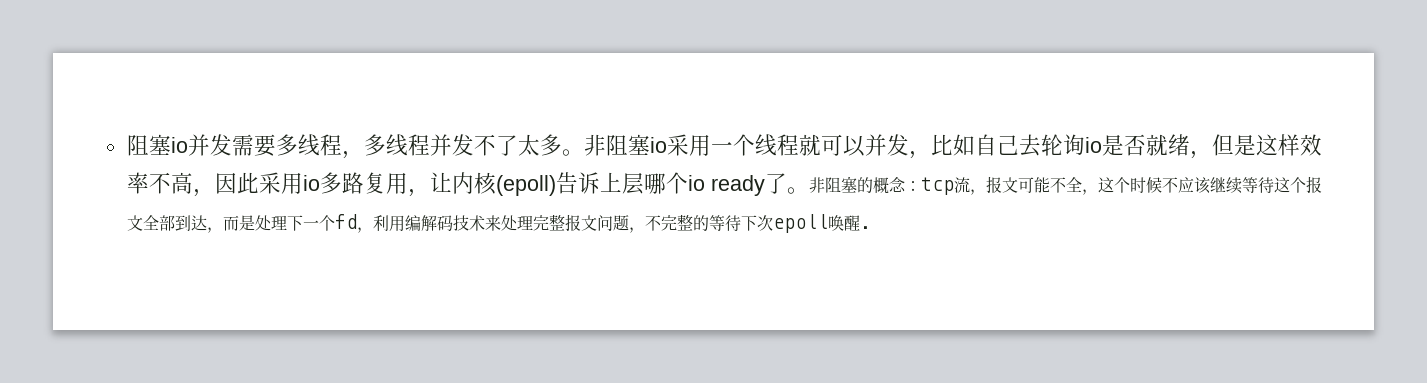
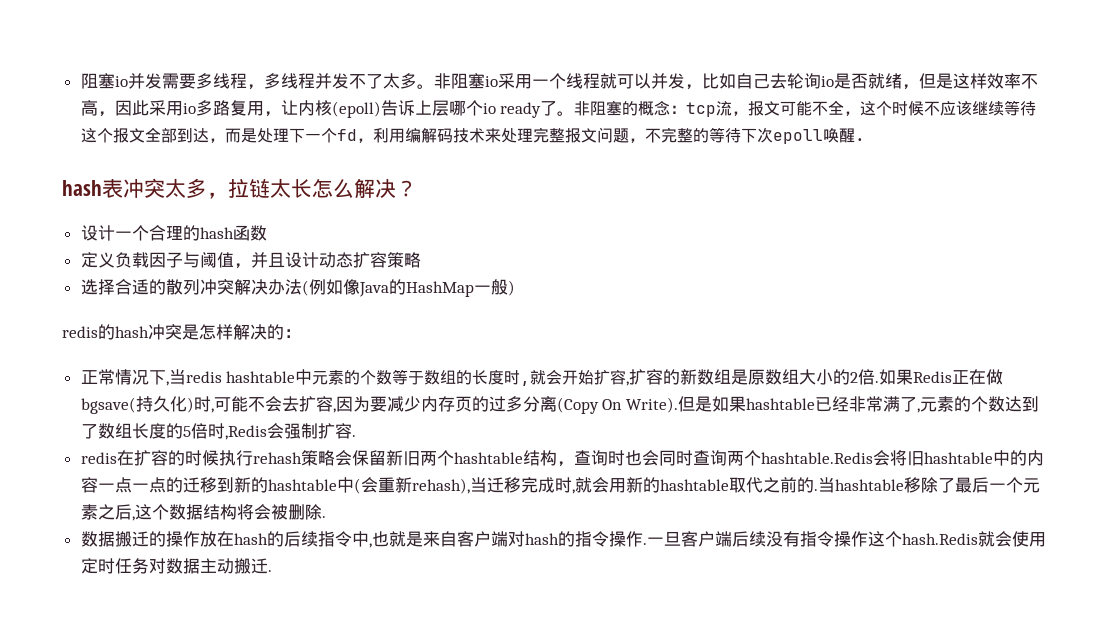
+ hash表冲突太多，拉链太长怎么解决？
+ 设计一个合理的hash函数
+ 定义负载因子与阈值，并且设计动态扩容策略
+ 选择合适的散列冲突解决办法(例如像Java的HashMap一般)
+ redis的hash冲突是怎样解决的：
+ 正常情况下,当redis hashtable中元素的个数等于数组的长度时,就会开始扩容,扩容的新数组是原数组大小的2倍.如果Redis正在做bgsave(持久化)时,可能不会去扩容,因为要减少内存页的过多分离(Copy On Write).但是如果hashtable已经非常满了,元素的个数达到了数组长度的5倍时,Redis会强制扩容.
+ redis在扩容的时候执行rehash策略会保留新旧两个hashtable结构，查询时也会同时查询两个hashtable.Redis会将旧hashtable中的内容一点一点的迁移到新的hashtable中(会重新rehash),当迁移完成时,就会用新的hashtable取代之前的.当hashtable移除了最后一个元素之后,这个数据结构将会被删除.
+ 数据搬迁的操作放在hash的后续指令中,也就是来自客户端对hash的指令操作.一旦客户端后续没有指令操作这个hash.Redis就会使用定时任务对数据主动搬迁.

